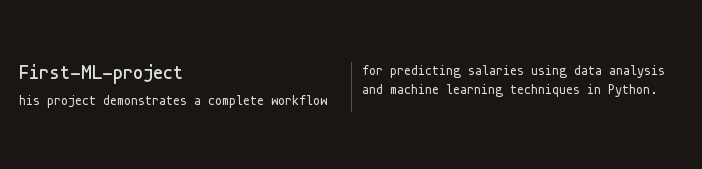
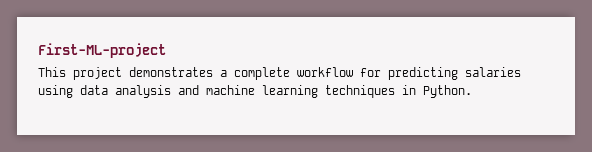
- his project demonstrates a complete workflow for predicting salaries using data analysis and machine learning techniques in Python.
+ This project demonstrates a complete workflow for predicting salaries using data analysis and machine learning techniques in Python.

